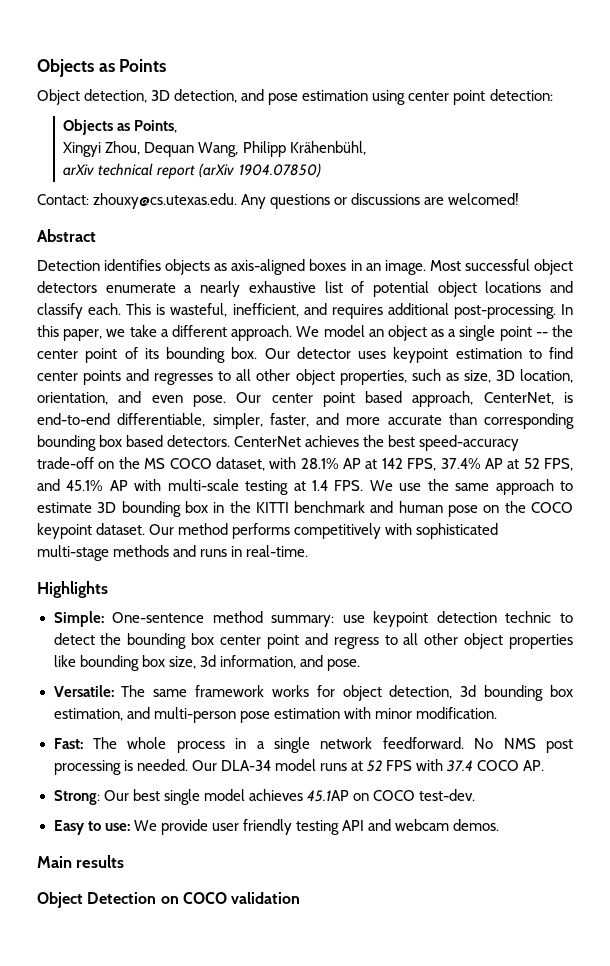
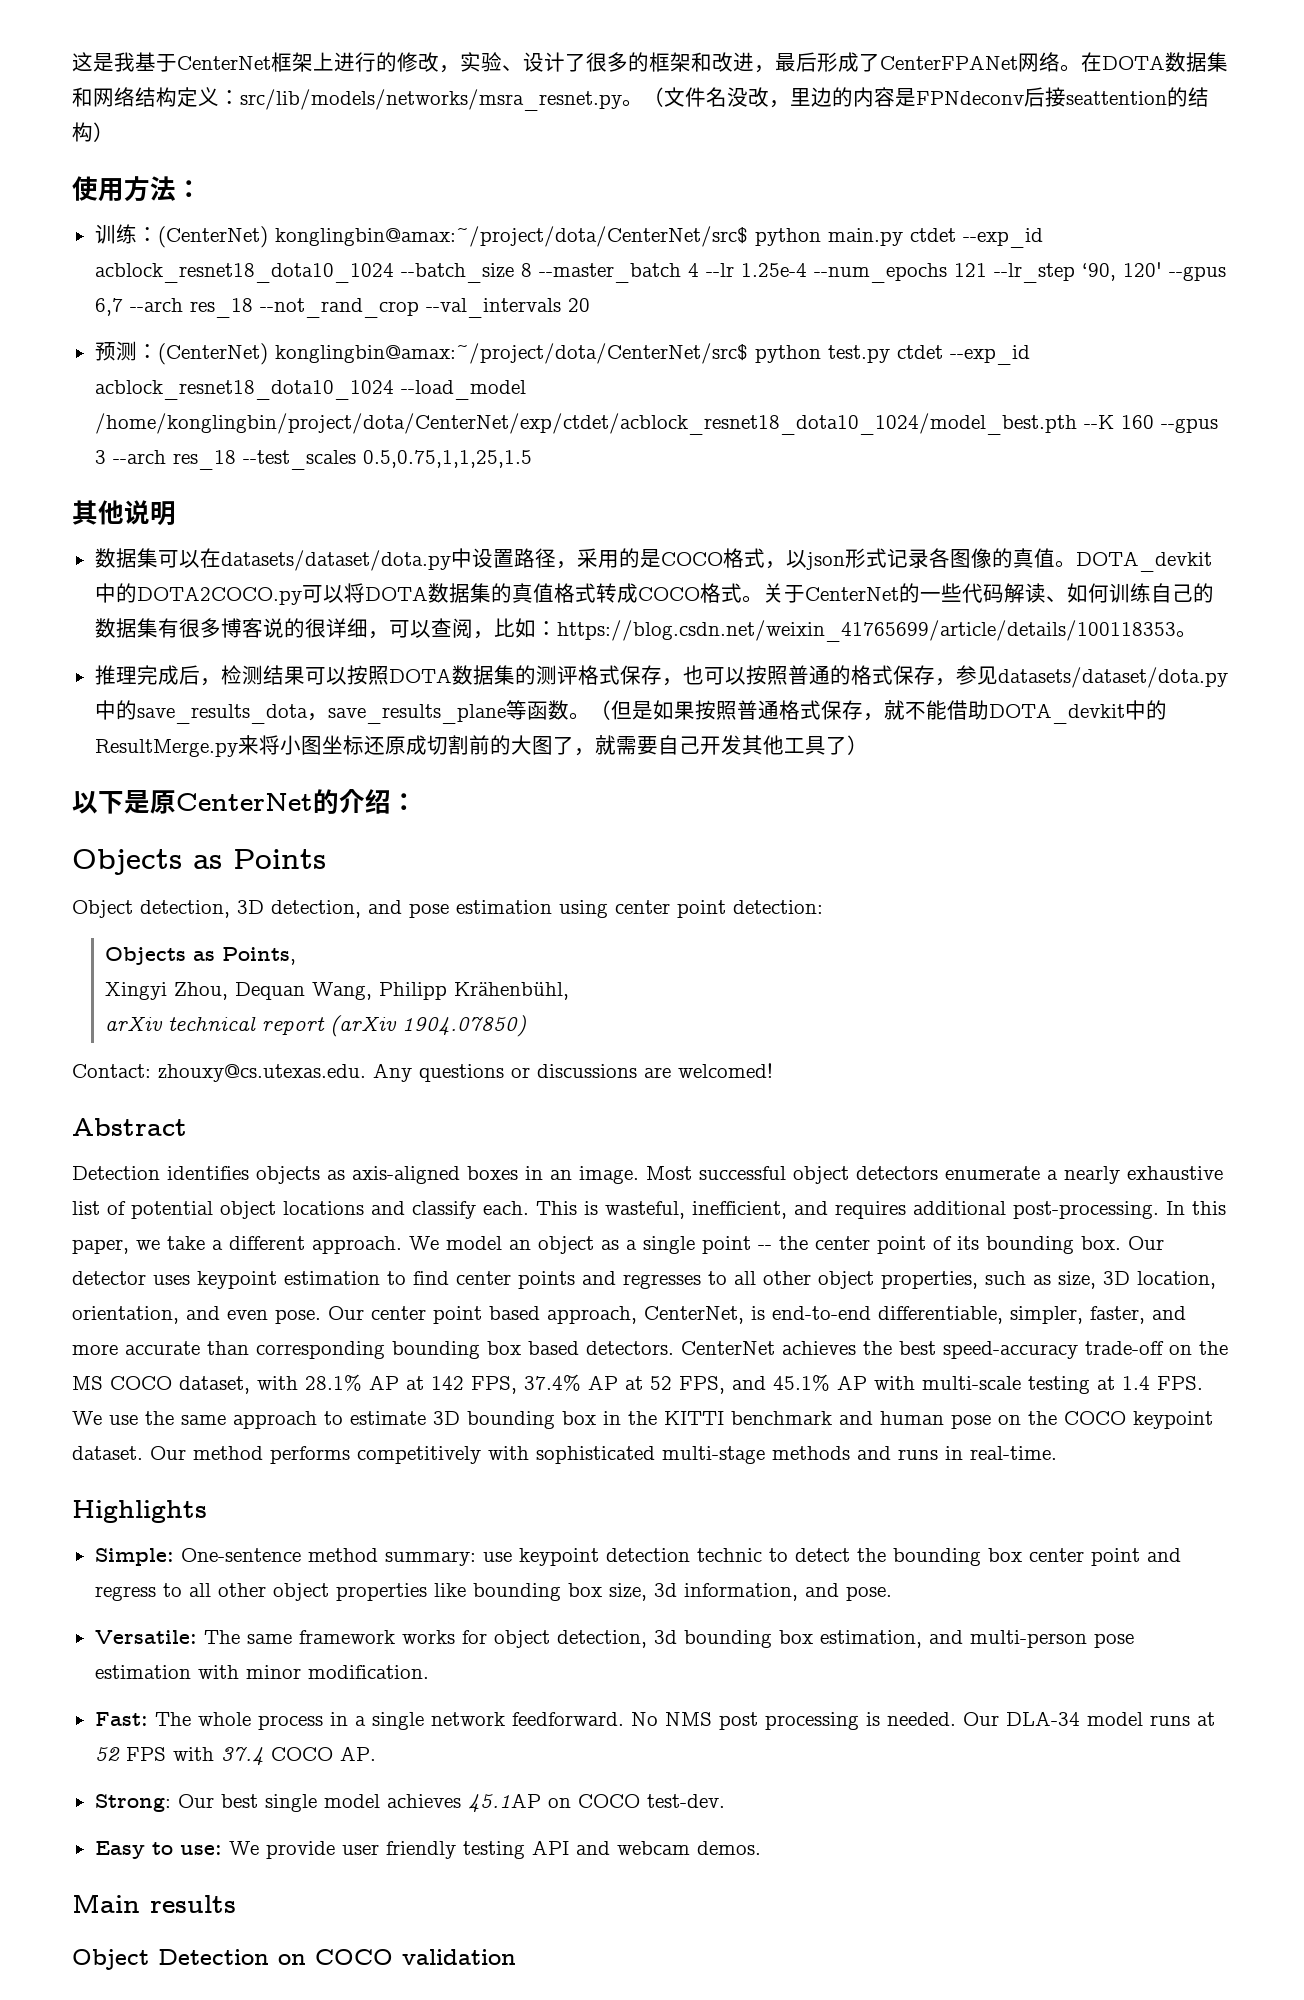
+ 这是我基于CenterNet框架上进行的修改，实验、设计了很多的框架和改进，最后形成了CenterFPANet网络。在DOTA数据集和网络结构定义：src/lib/models/networks/msra_resnet.py。（文件名没改，里边的内容是FPNdeconv后接seattention的结构）
+ 使用方法：
+ 训练：(CenterNet) konglingbin@amax:~/project/dota/CenterNet/src$ python main.py ctdet --exp_id acblock_resnet18_dota10_1024 --batch_size 8 --master_batch 4 --lr 1.25e-4 --num_epochs 121 --lr_step ‘90, 120' --gpus 6,7 --arch res_18 --not_rand_crop --val_intervals 20
+ 预测：(CenterNet) konglingbin@amax:~/project/dota/CenterNet/src$ python test.py ctdet --exp_id acblock_resnet18_dota10_1024 --load_model /home/konglingbin/project/dota/CenterNet/exp/ctdet/acblock_resnet18_dota10_1024/model_best.pth --K 160 --gpus 3 --arch res_18 --test_scales 0.5,0.75,1,1,25,1.5
+ 其他说明
+ 数据集可以在datasets/dataset/dota.py中设置路径，采用的是COCO格式，以json形式记录各图像的真值。DOTA_devkit中的DOTA2COCO.py可以将DOTA数据集的真值格式转成COCO格式。关于CenterNet的一些代码解读、如何训练自己的数据集有很多博客说的很详细，可以查阅，比如：https://blog.csdn.net/weixin_41765699/article/details/100118353。
+ 推理完成后，检测结果可以按照DOTA数据集的测评格式保存，也可以按照普通的格式保存，参见datasets/dataset/dota.py中的save_results_dota，save_results_plane等函数。（但是如果按照普通格式保存，就不能借助DOTA_devkit中的ResultMerge.py来将小图坐标还原成切割前的大图了，就需要自己开发其他工具了）
+ 以下是原CenterNet的介绍：

